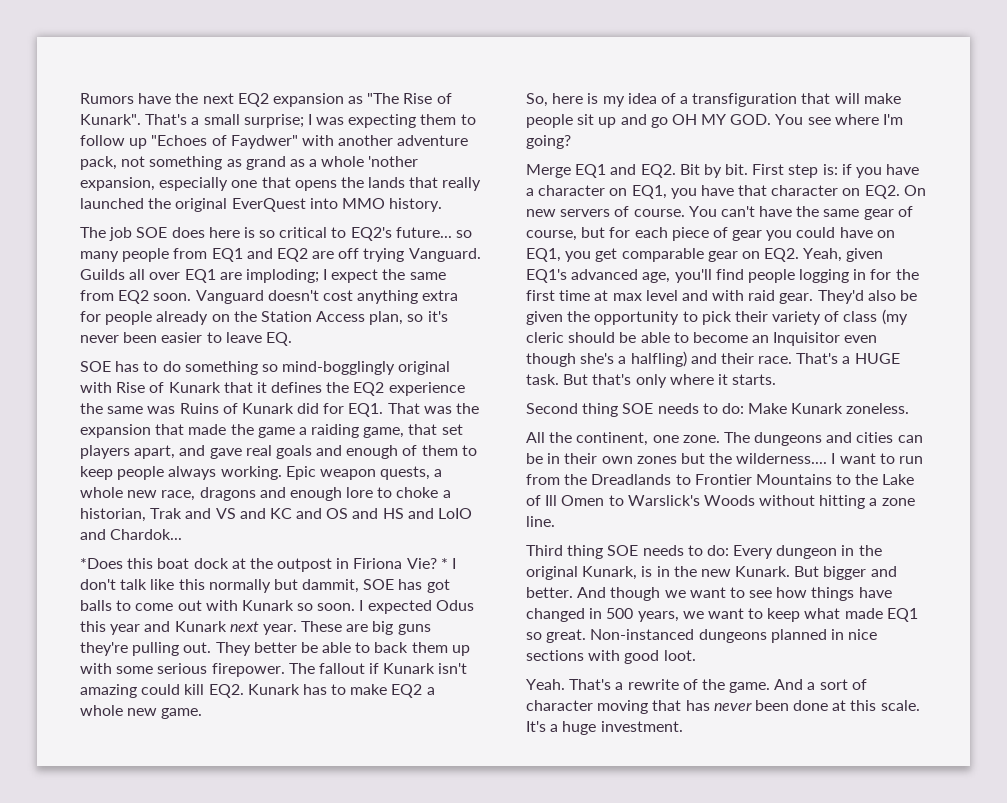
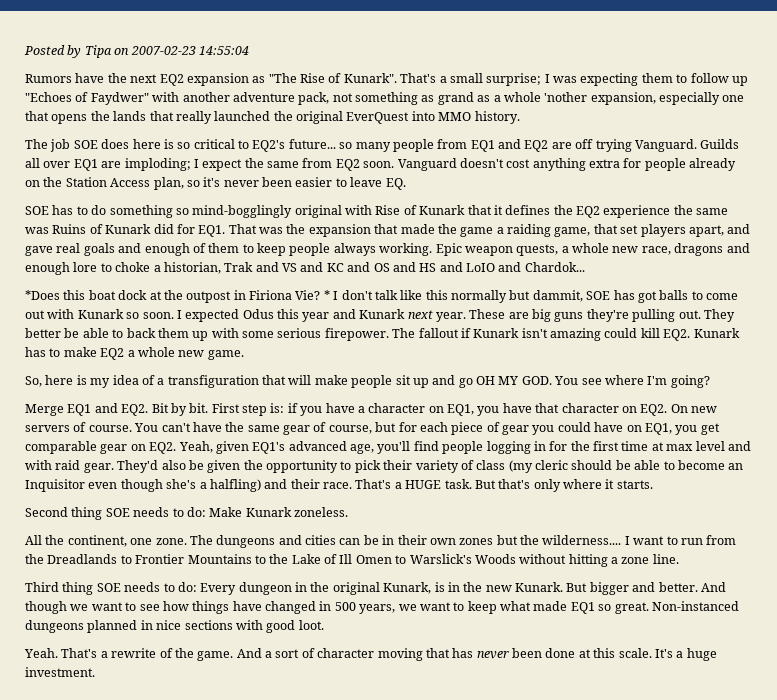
+ Posted by Tipa on 2007-02-23 14:55:04

